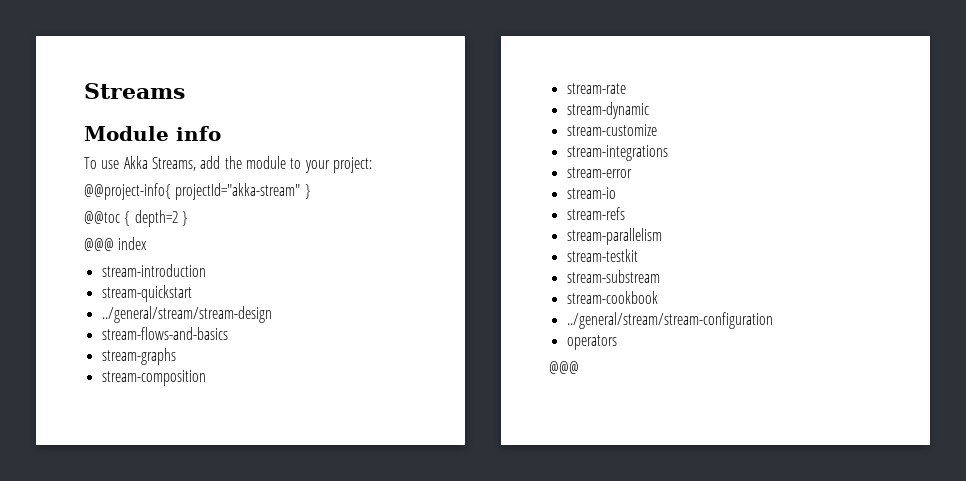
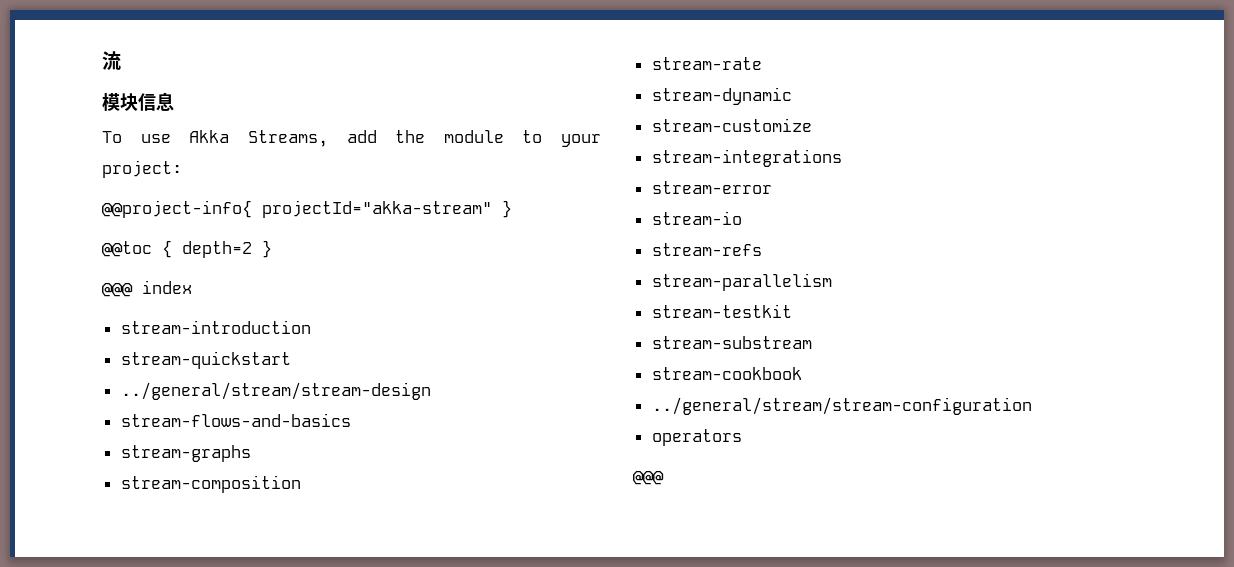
- Streams
- Module info
+ 流
+ 模块信息

